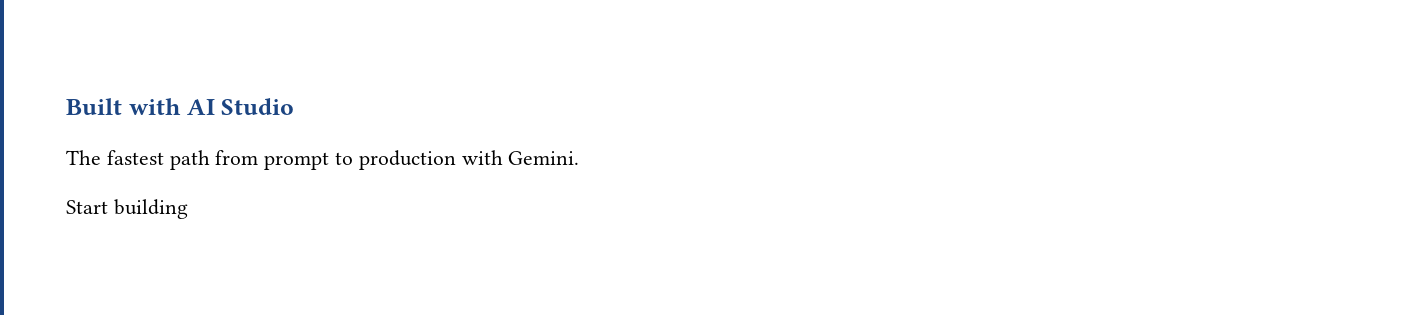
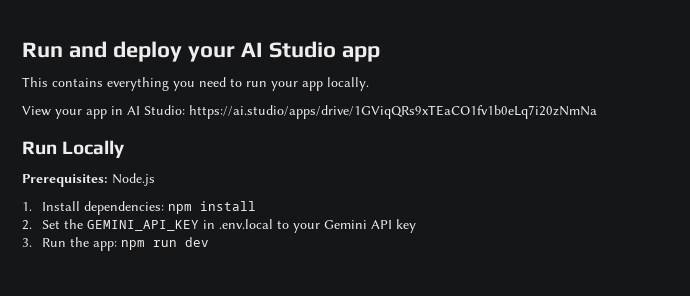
- Built with AI Studio
- The fastest path from prompt to production with Gemini.
- Start building
+ Run and deploy your AI Studio app
+ This contains everything you need to run your app locally.
+ View your app in AI Studio: https://ai.studio/apps/drive/1GViqQRs9xTEaCO1fv1b0eLq7i20zNmNa
+ Run Locally
+ Prerequisites: Node.js
+ 1. Install dependencies: npm install
+ 2. Set the GEMINI_API_KEY in .env.local to your Gemini API key
+ 3. Run the app: npm run dev

